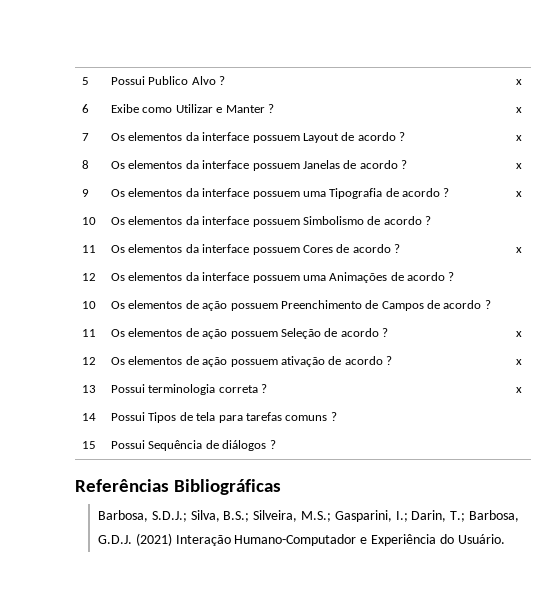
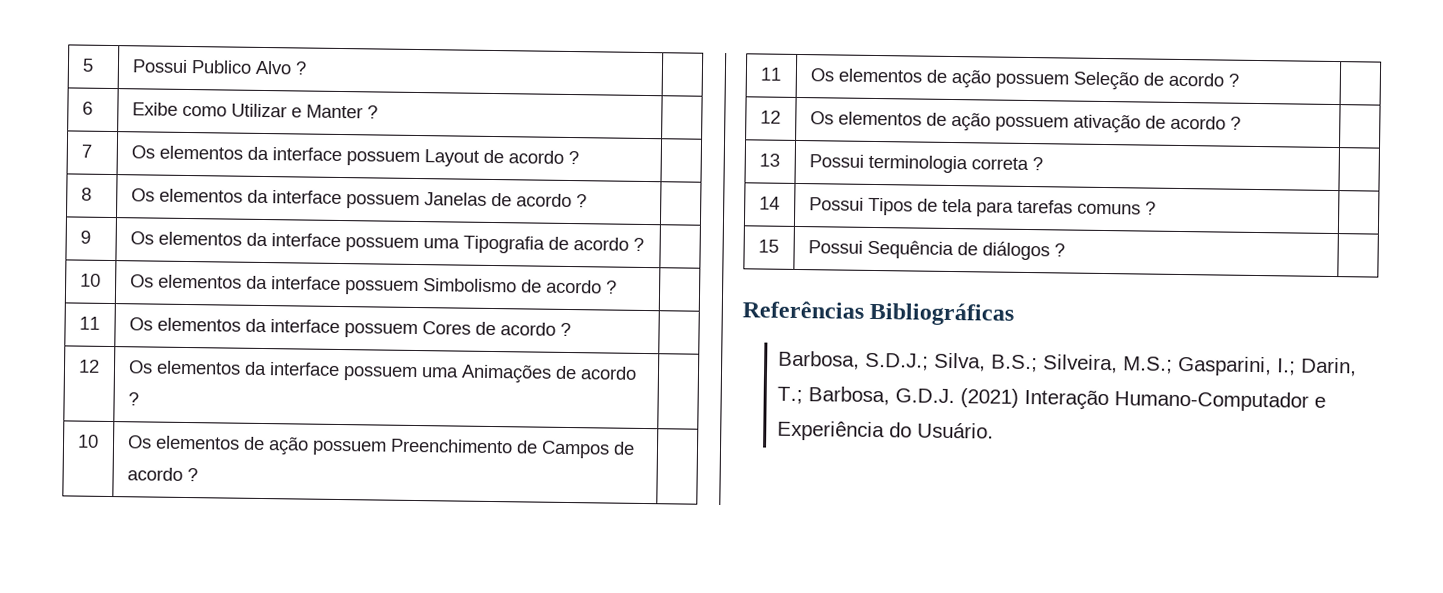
- 5 | Possui Publico Alvo ? | x
+ 5 | Possui Publico Alvo ? |
- 6 | Exibe como Utilizar e Manter ? | x
+ 6 | Exibe como Utilizar e Manter ? |
- 7 | Os elementos da interface possuem Layout de acordo ? | x
+ 7 | Os elementos da interface possuem Layout de acordo ? |
- 8 | Os elementos da interface possuem Janelas de acordo ? | x
+ 8 | Os elementos da interface possuem Janelas de acordo ? |
- 9 | Os elementos da interface possuem uma Tipografia de acordo ? | x
+ 9 | Os elementos da interface possuem uma Tipografia de acordo ? |
- 11 | Os elementos da interface possuem Cores de acordo ? | x
+ 11 | Os elementos da interface possuem Cores de acordo ? |
- 11 | Os elementos de ação possuem Seleção de acordo ? | x
+ 11 | Os elementos de ação possuem Seleção de acordo ? |
- 12 | Os elementos de ação possuem ativação de acordo ? | x
+ 12 | Os elementos de ação possuem ativação de acordo ? |
- 13 | Possui terminologia correta ? | x
+ 13 | Possui terminologia correta ? |

